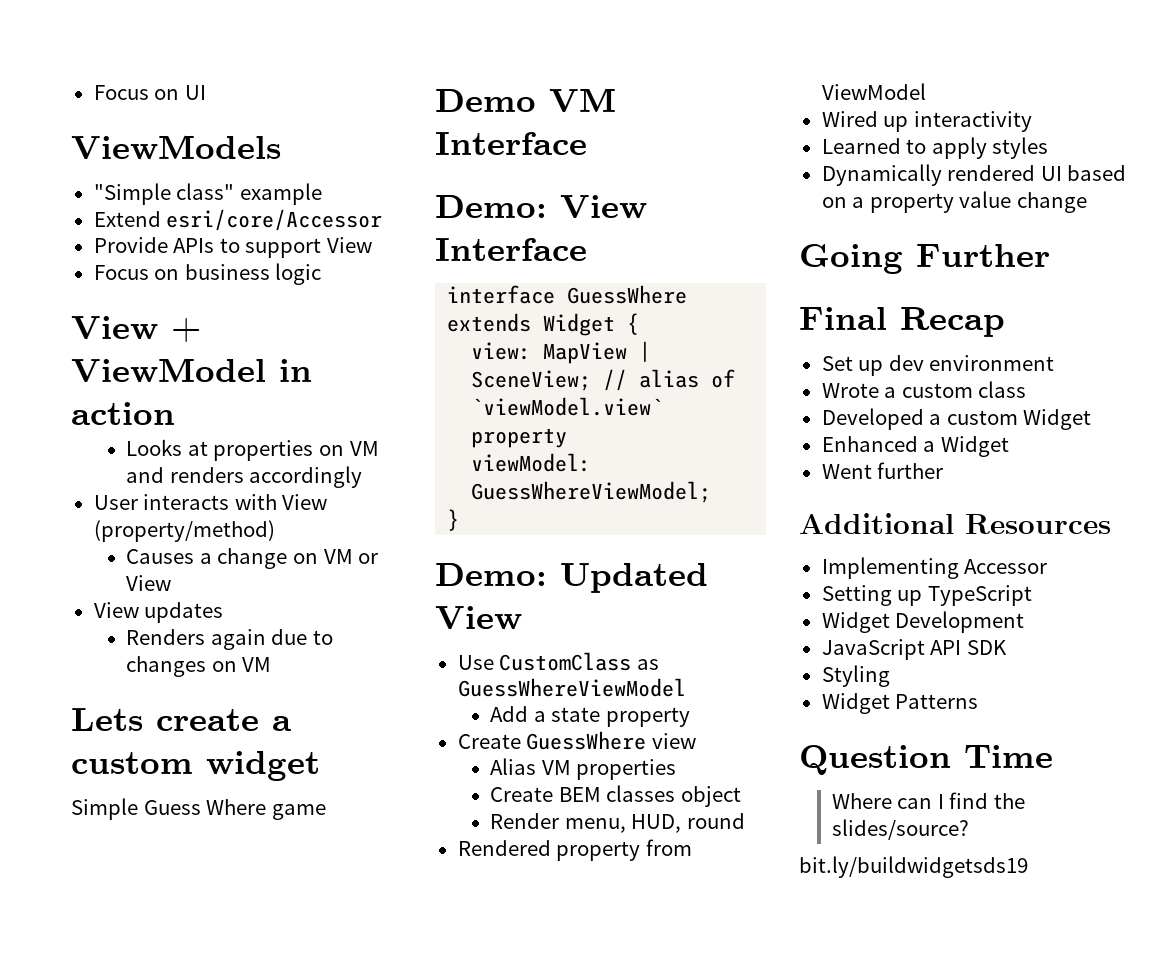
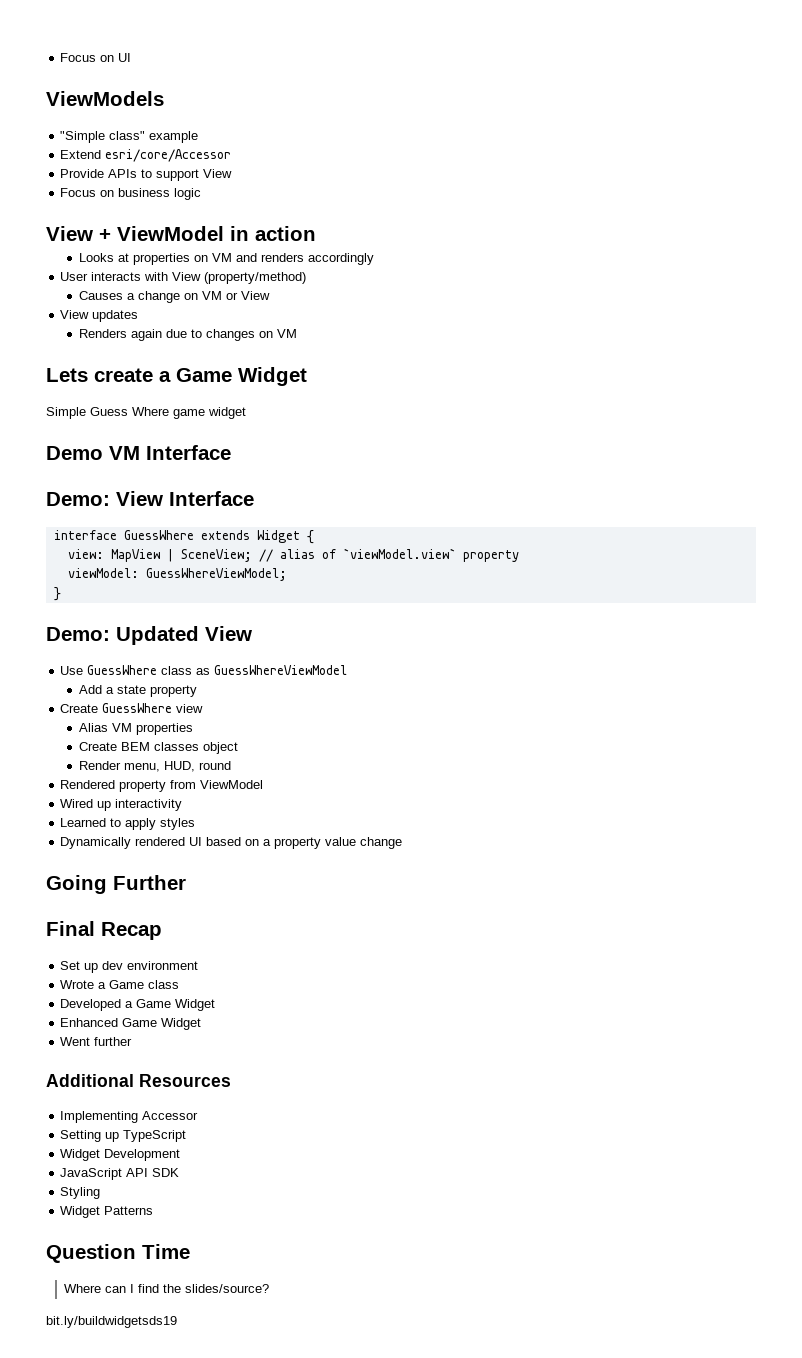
- Lets create a custom widget
+ Lets create a Game Widget
- Simple Guess Where game
+ Simple Guess Where game widget
- Use CustomClass as GuessWhereViewModel
+ Use GuessWhere class as GuessWhereViewModel
- Wrote a custom class
+ Wrote a Game class
- Developed a custom Widget
+ Developed a Game Widget
- Enhanced a Widget
+ Enhanced Game Widget

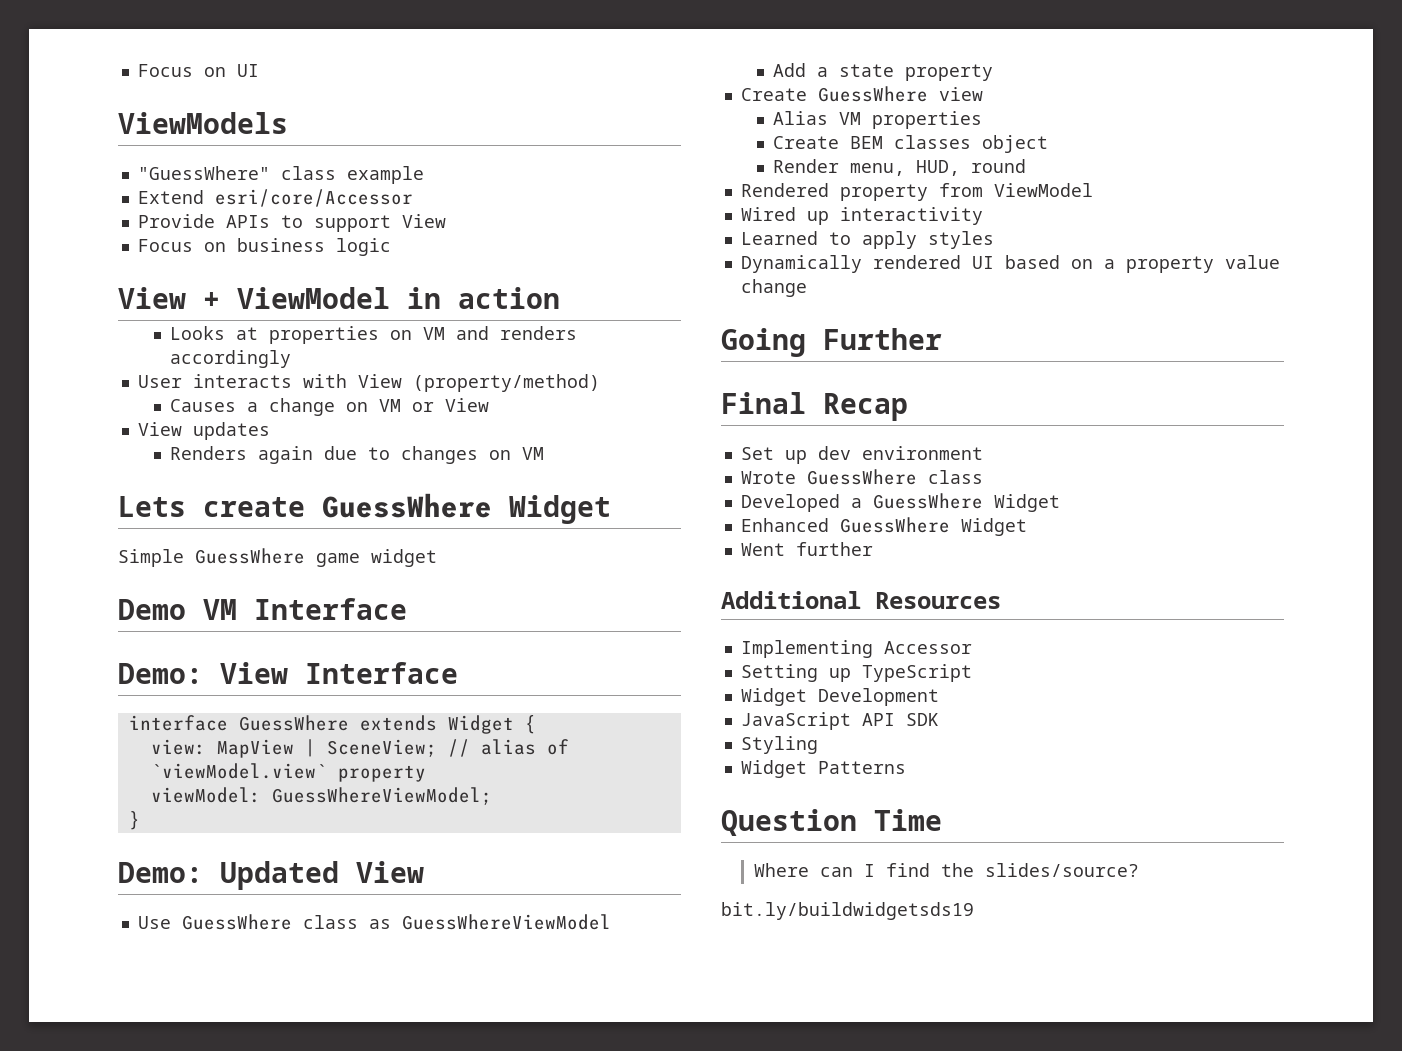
- "Simple class" example
+ "GuessWhere" class example
- Lets create a Game Widget
+ Lets create GuessWhere Widget
- Simple Guess Where game widget
+ Simple GuessWhere game widget
- Wrote a Game class
+ Wrote GuessWhere class
- Developed a Game Widget
+ Developed a GuessWhere Widget
- Enhanced Game Widget
+ Enhanced GuessWhere Widget

